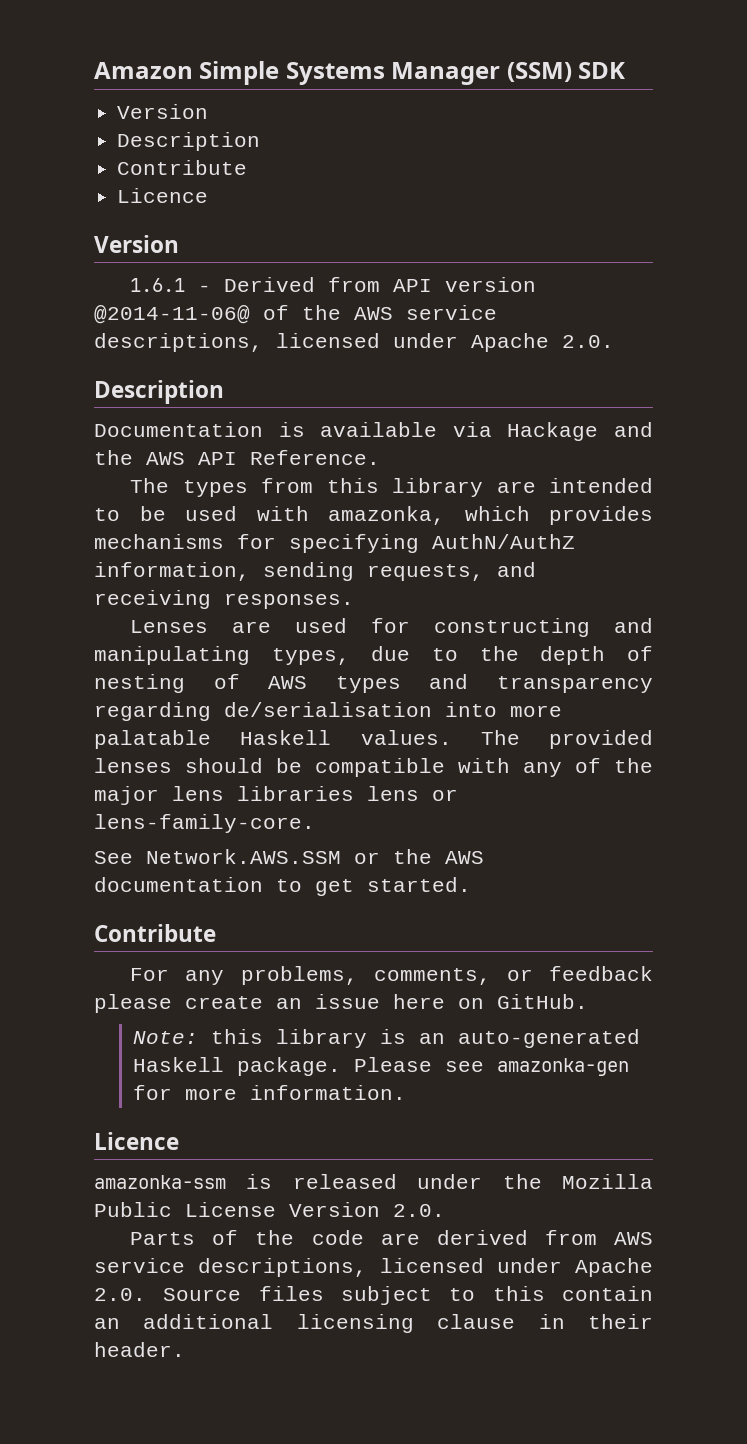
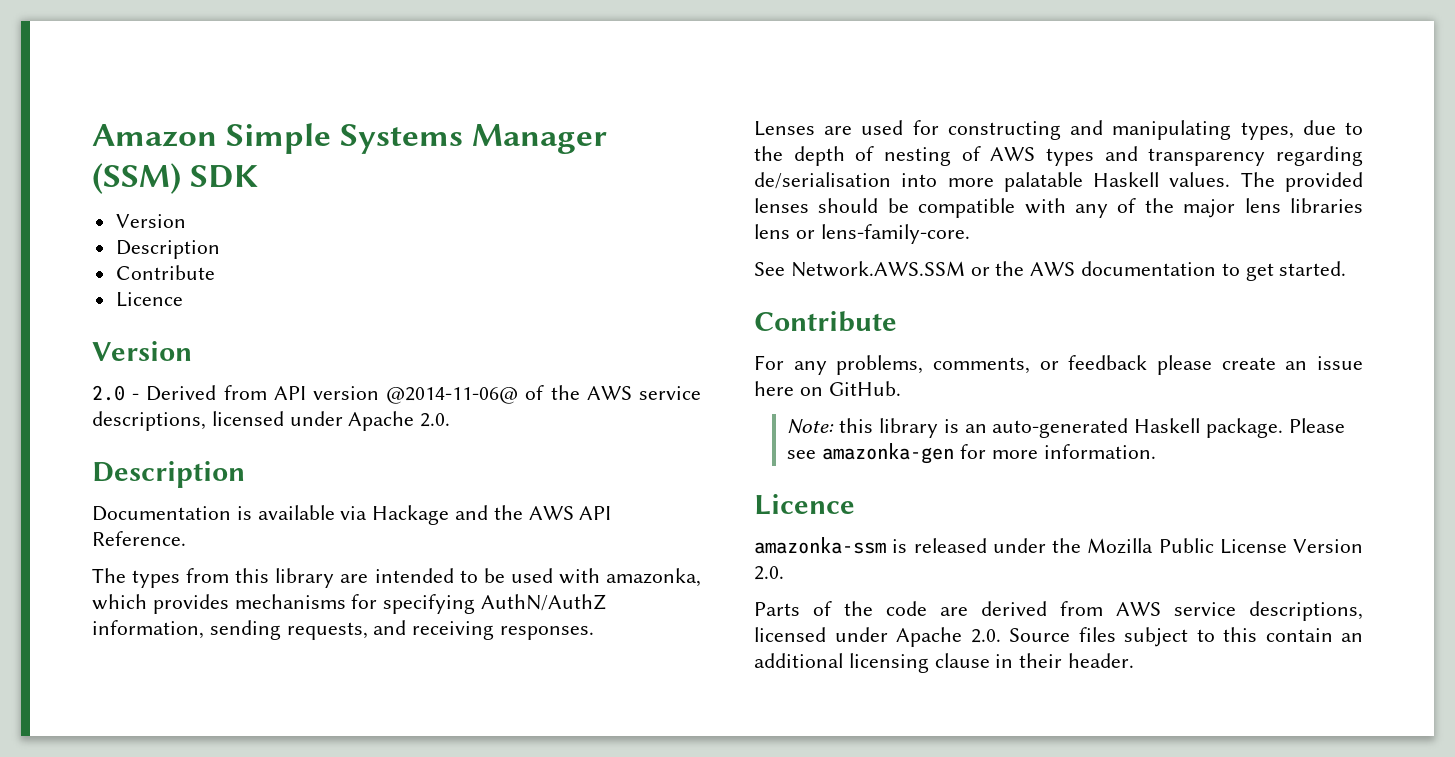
- 1.6.1 - Derived from API version @2014-11-06@ of the AWS service descriptions, licensed under Apache 2.0.
+ 2.0 - Derived from API version @2014-11-06@ of the AWS service descriptions, licensed under Apache 2.0.

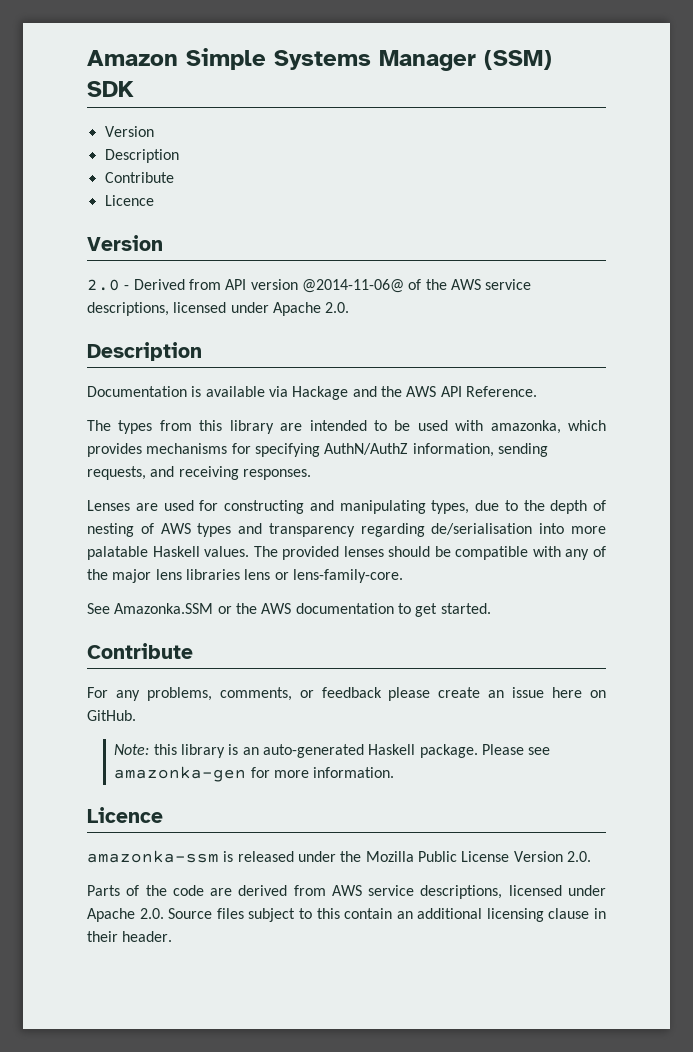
- See Network.AWS.SSM or the AWS documentation to get started.
+ See Amazonka.SSM or the AWS documentation to get started.

